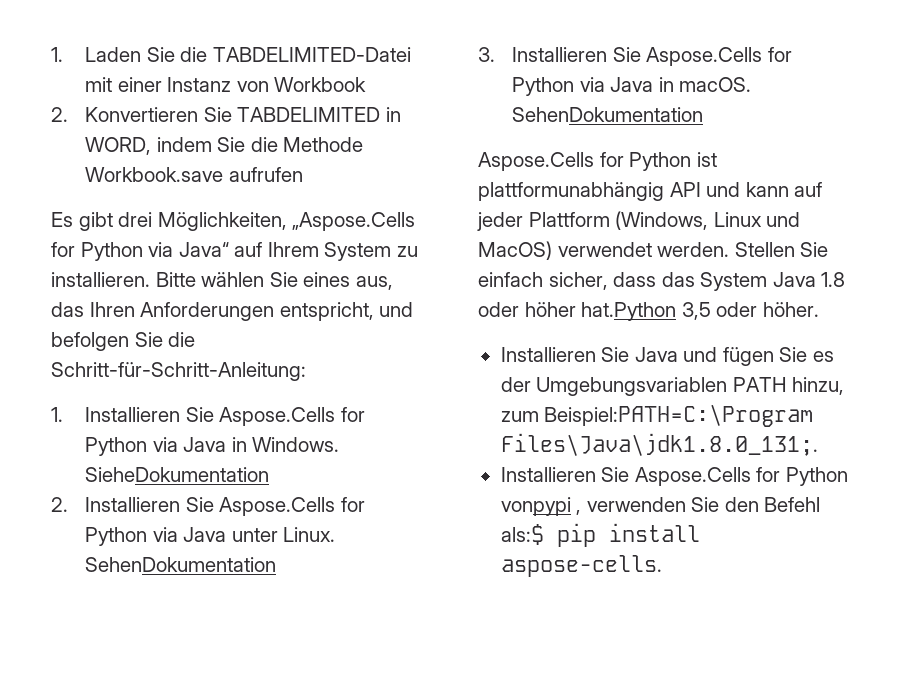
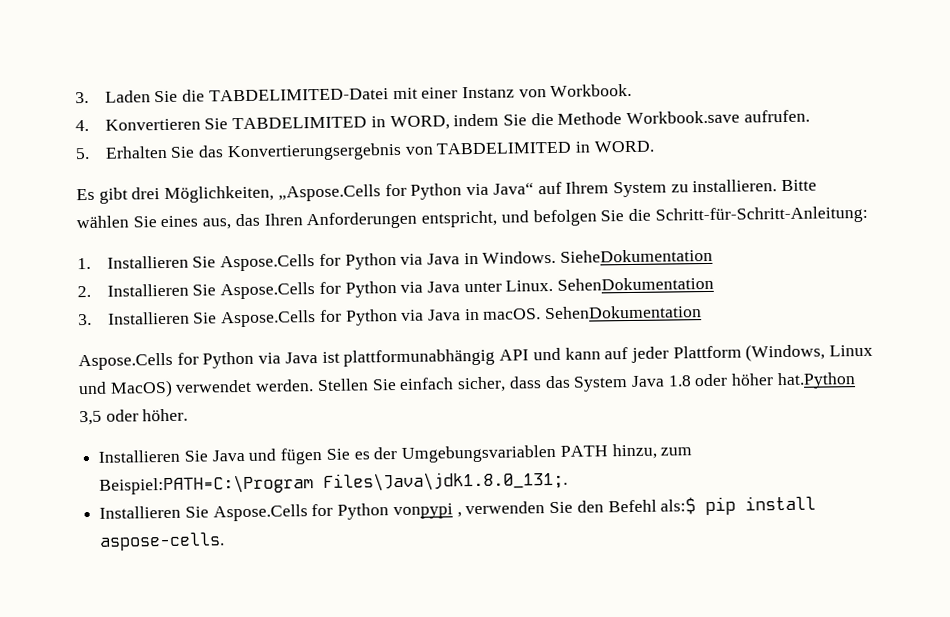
- 1. Laden Sie die TABDELIMITED-Datei mit einer Instanz von Workbook
- 2. Konvertieren Sie TABDELIMITED in WORD, indem Sie die Methode Workbook.save aufrufen
+ 3. Laden Sie die TABDELIMITED-Datei mit einer Instanz von Workbook.
+ 4. Konvertieren Sie TABDELIMITED in WORD, indem Sie die Methode Workbook.save aufrufen.
+ 5. Erhalten Sie das Konvertierungsergebnis von TABDELIMITED in WORD.
- Aspose.Cells for Python ist plattformunabhängig API und kann auf jeder Plattform (Windows, Linux und MacOS) verwendet werden.
+ Aspose.Cells for Python via Java ist plattformunabhängig API und kann auf jeder Plattform (Windows, Linux und MacOS) verwendet werden.

